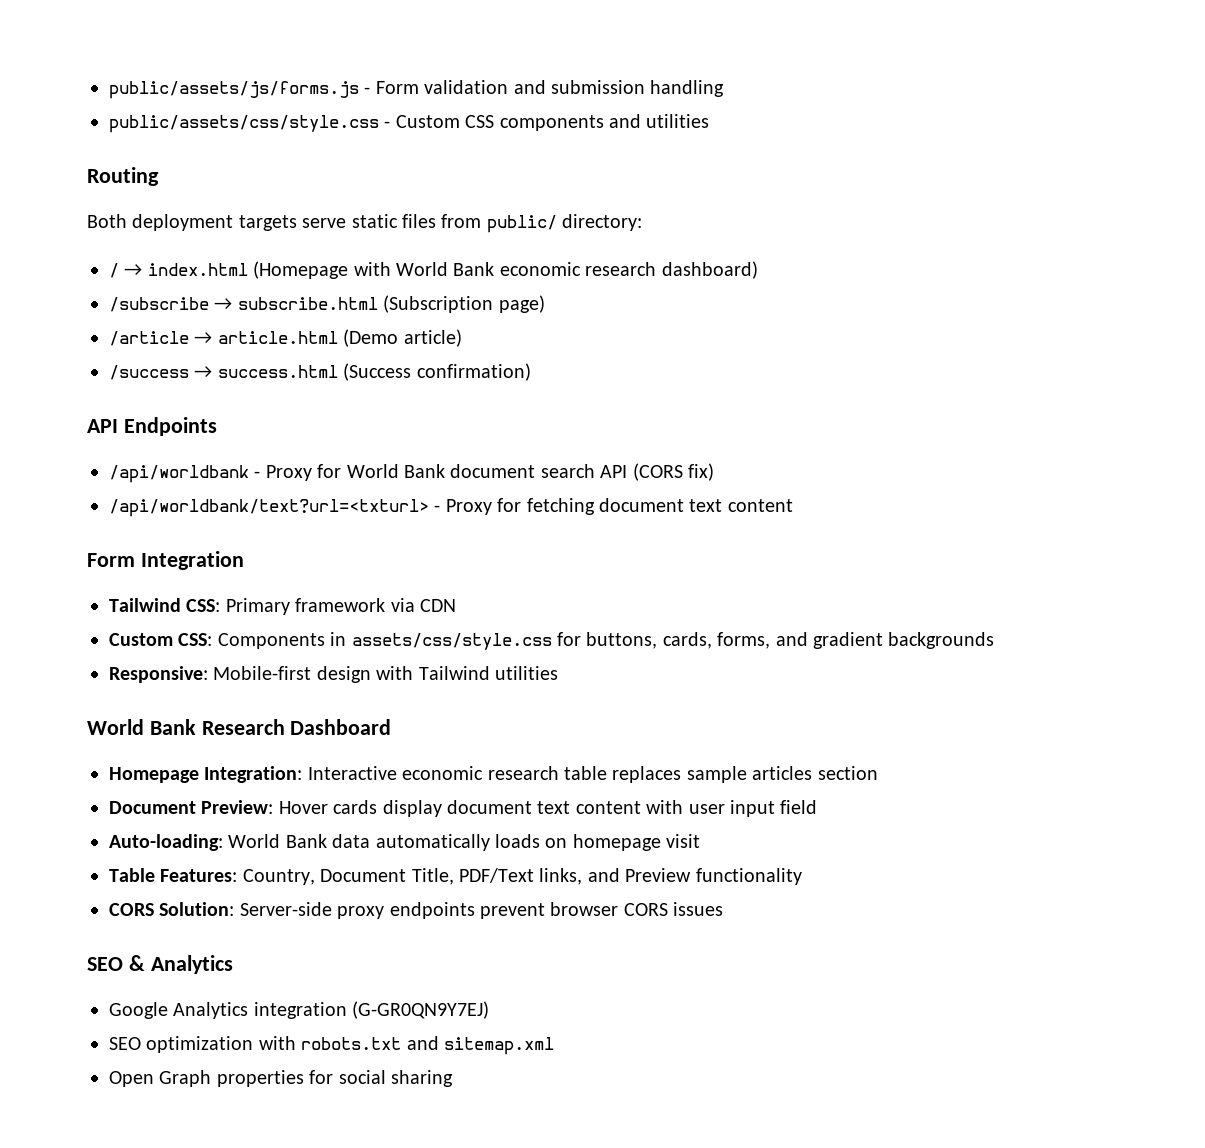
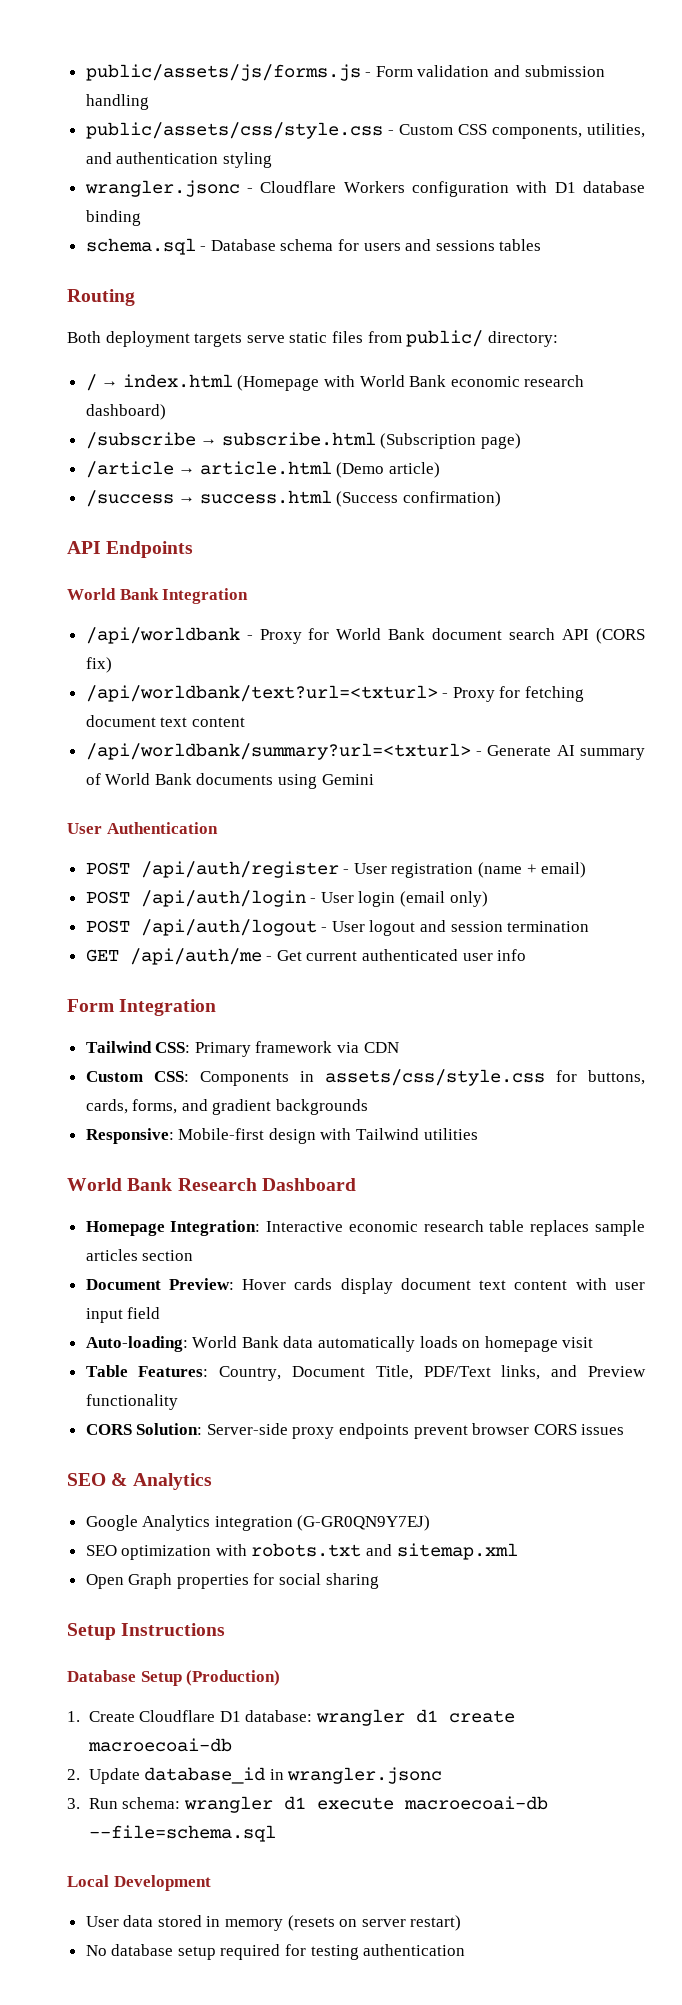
- public/assets/css/style.css - Custom CSS components and utilities
+ public/assets/css/style.css - Custom CSS components, utilities, and authentication styling
+ wrangler.jsonc - Cloudflare Workers configuration with D1 database binding
+ schema.sql - Database schema for users and sessions tables
+ World Bank Integration
+ /api/worldbank/summary?url=<txturl> - Generate AI summary of World Bank documents using Gemini
+ User Authentication
+ POST /api/auth/register - User registration (name + email)
+ POST /api/auth/login - User login (email only)
+ POST /api/auth/logout - User logout and session termination
+ GET /api/auth/me - Get current authenticated user info
+ Setup Instructions
+ Database Setup (Production)
+ 1. Create Cloudflare D1 database: wrangler d1 create macroecoai-db
+ 2. Update database_id in wrangler.jsonc
+ 3. Run schema: wrangler d1 execute macroecoai-db --file=schema.sql
+ Local Development
+ User data stored in memory (resets on server restart)
+ No database setup required for testing authentication

